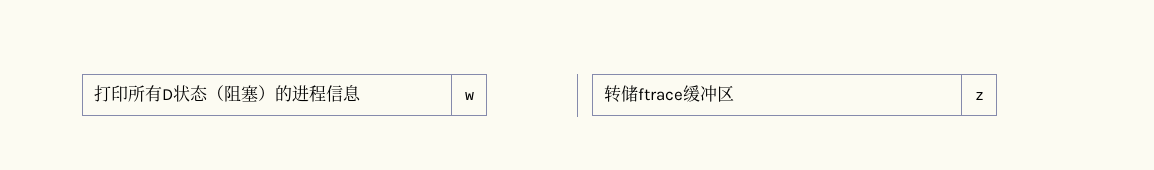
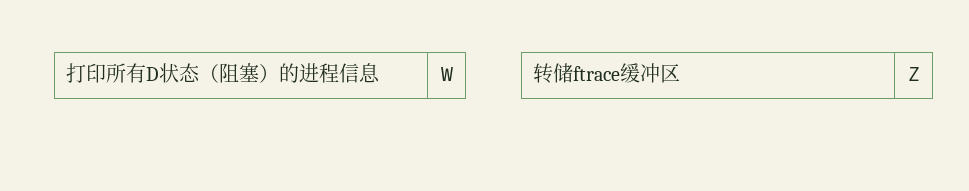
- 打印所有D状态（阻塞）的进程信息 | w
+ 打印所有D状态（阻塞）的进程信息 | W
- 转储ftrace缓冲区 | z
+ 转储ftrace缓冲区 | Z

